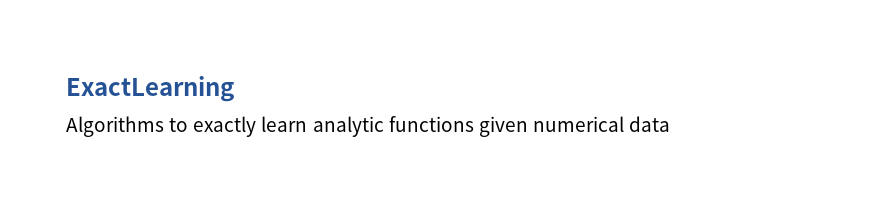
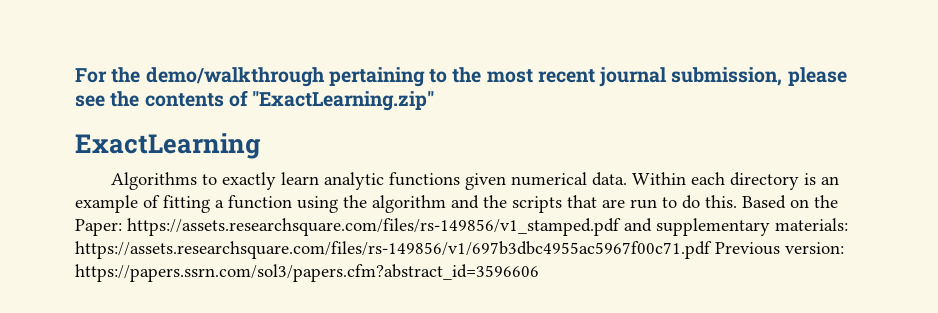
+ For the demo/walkthrough pertaining to the most recent journal submission, please see the contents of "ExactLearning.zip"
- Algorithms to exactly learn analytic functions given numerical data
+ Algorithms to exactly learn analytic functions given numerical data. Within each directory is an example of fitting a function using the algorithm and the scripts that are run to do this. Based on the Paper: https://assets.researchsquare.com/files/rs-149856/v1_stamped.pdf and supplementary materials: https://assets.researchsquare.com/files/rs-149856/v1/697b3dbc4955ac5967f00c71.pdf Previous version: https://papers.ssrn.com/sol3/papers.cfm?abstract_id=3596606

